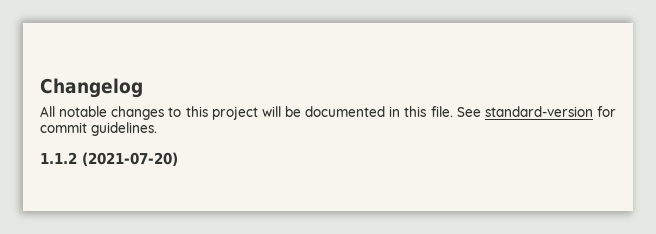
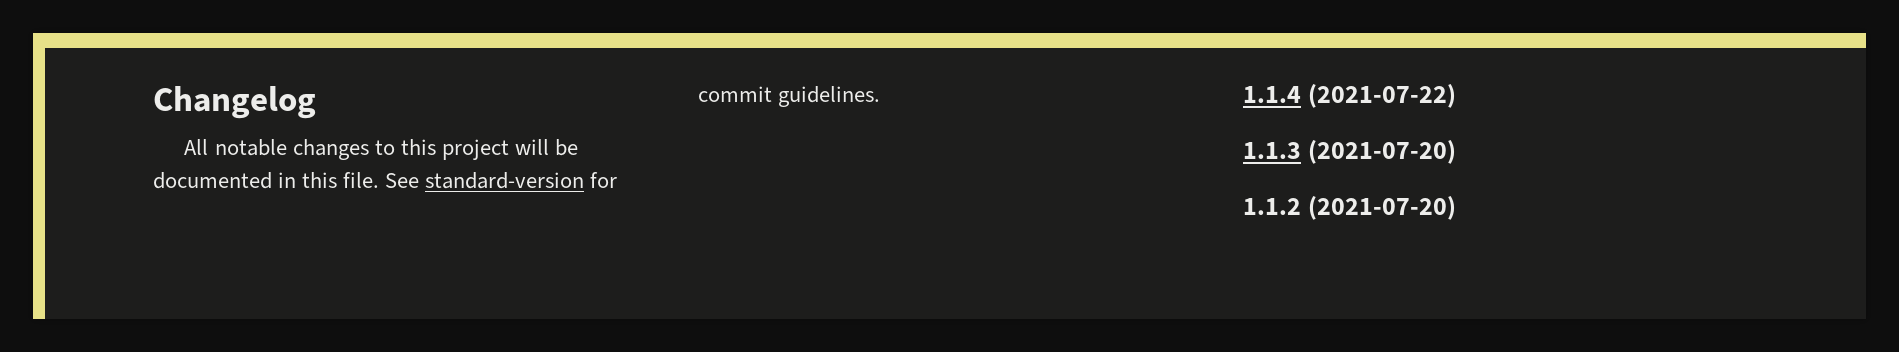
+ 1.1.4 (2021-07-22)
+ 1.1.3 (2021-07-20)

